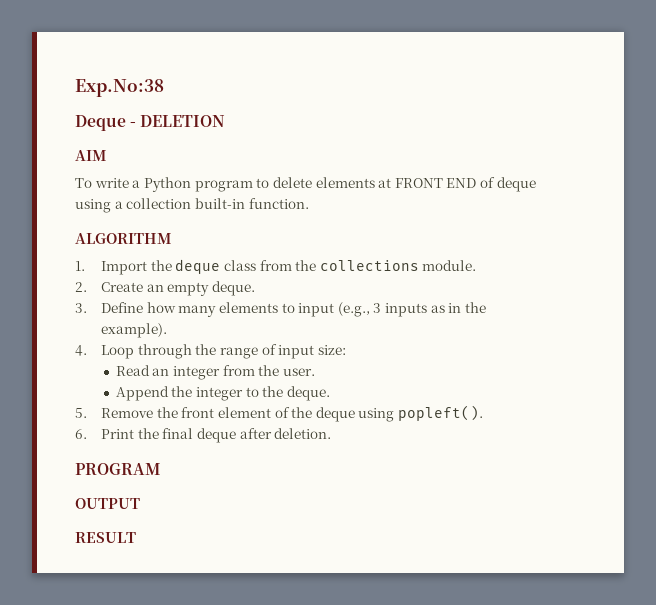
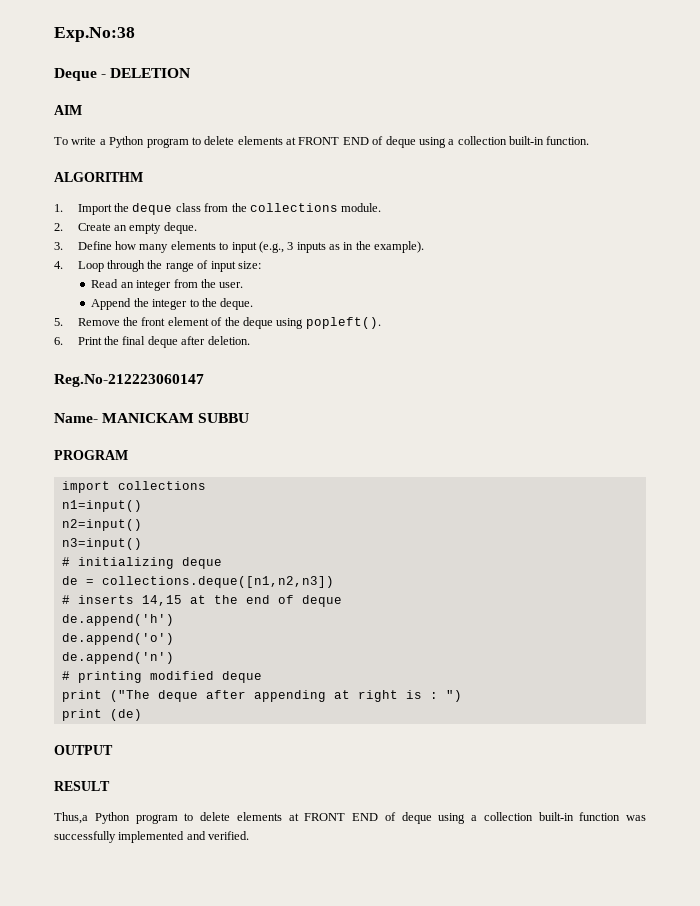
+ Reg.No-212223060147
+ Name- MANICKAM SUBBU
  PROGRAM
+ import collections
+ n1=input()
+ n2=input()
+ n3=input()
+ # initializing deque
+ de = collections.deque([n1,n2,n3])
+ # inserts 14,15 at the end of deque
+ de.append('h')
+ de.append('o')
+ de.append('n')
+ # printing modified deque
+ print ("The deque after appending at right is : ")
+ print (de)
  OUTPUT
  RESULT
+ Thus,a Python program to delete elements at FRONT END of deque using a collection built-in function was successfully implemented and verified.

